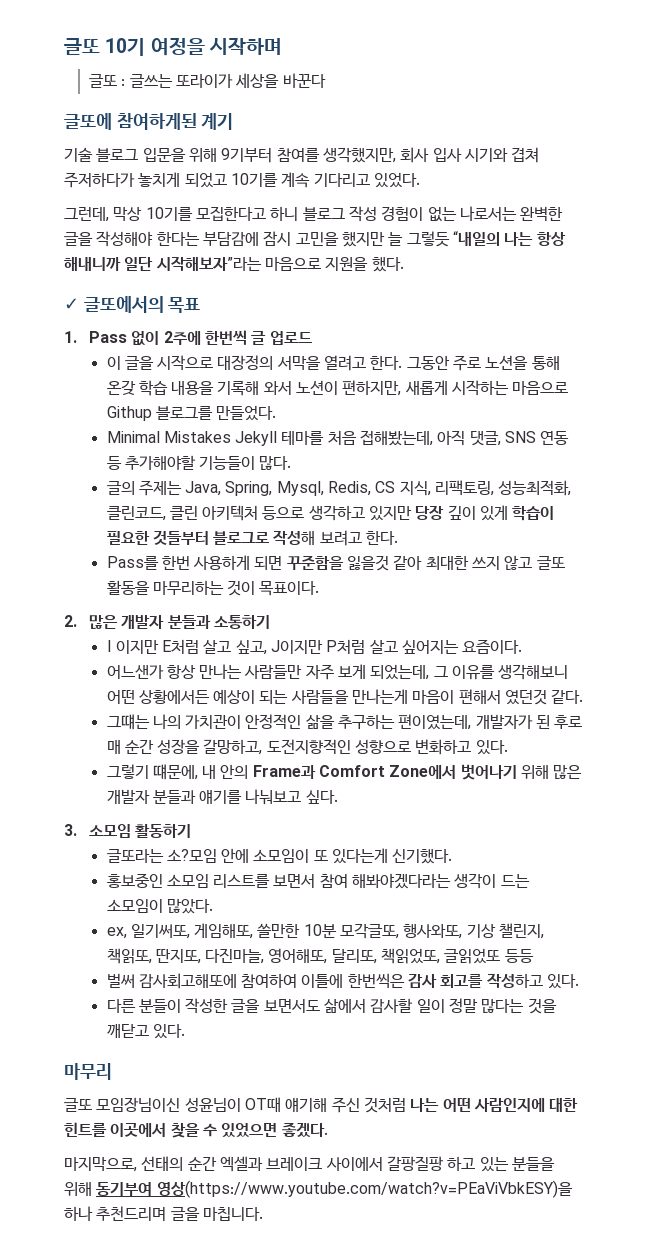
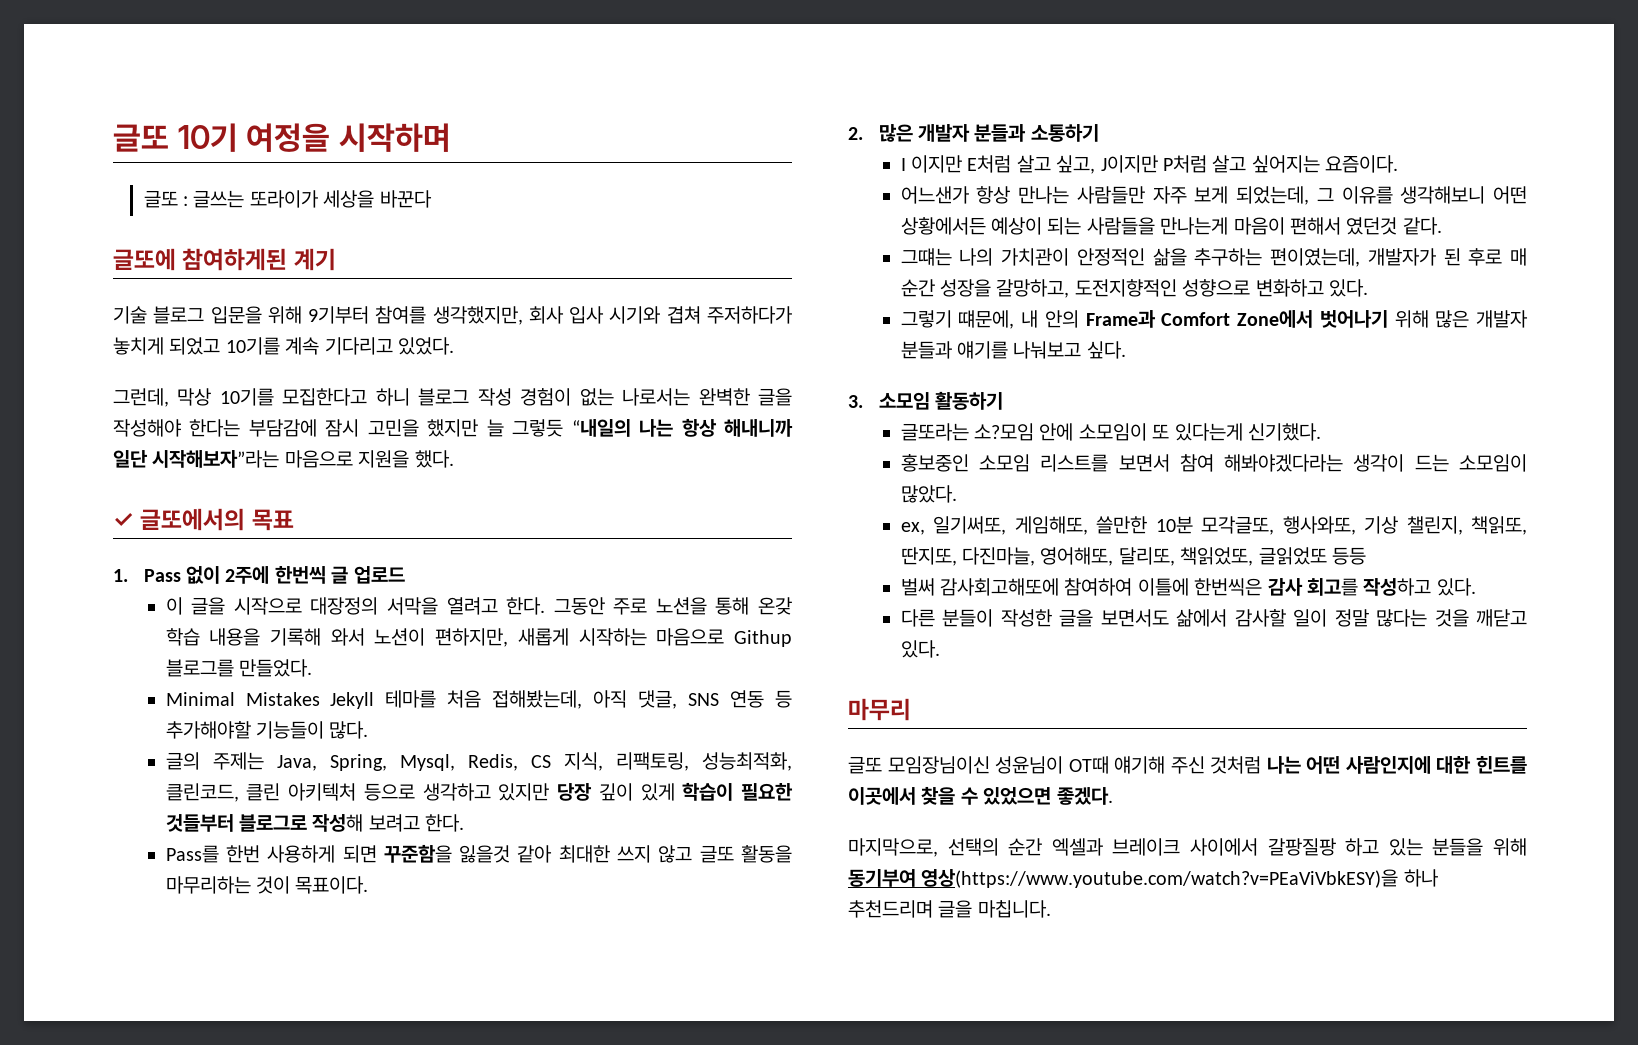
- 마지막으로, 선태의 순간 엑셀과 브레이크 사이에서 갈팡질팡 하고 있는 분들을 위해 동기부여 영상(https://www.youtube.com/watch?v=PEaViVbkESY)을 하나 추천드리며 글을 마칩니다.
+ 마지막으로, 선택의 순간 엑셀과 브레이크 사이에서 갈팡질팡 하고 있는 분들을 위해 동기부여 영상(https://www.youtube.com/watch?v=PEaViVbkESY)을 하나 추천드리며 글을 마칩니다.

